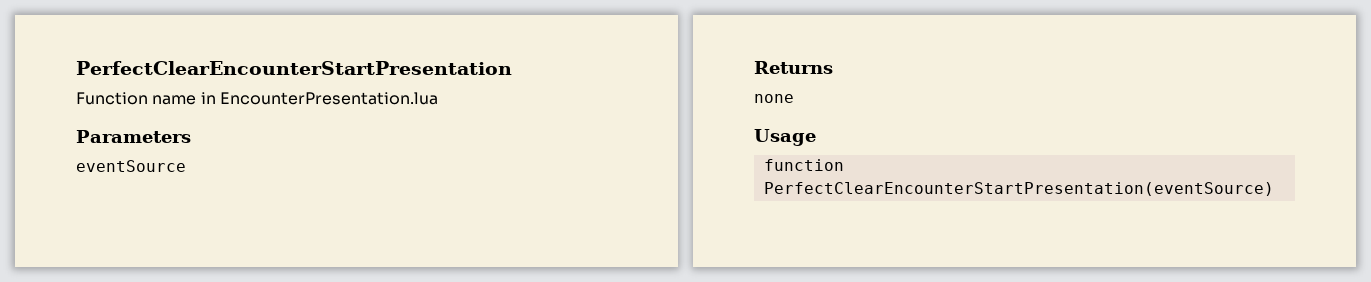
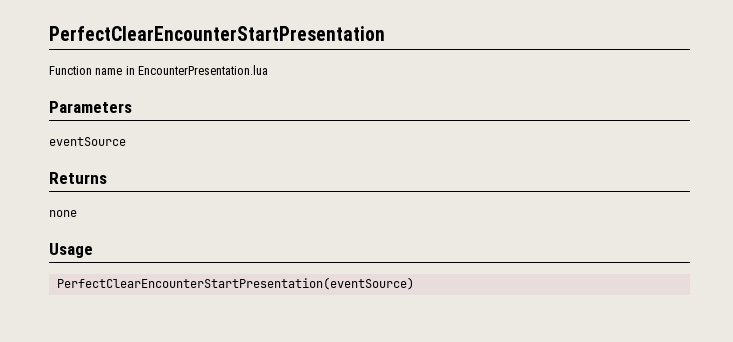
- function PerfectClearEncounterStartPresentation(eventSource)
+ PerfectClearEncounterStartPresentation(eventSource)

